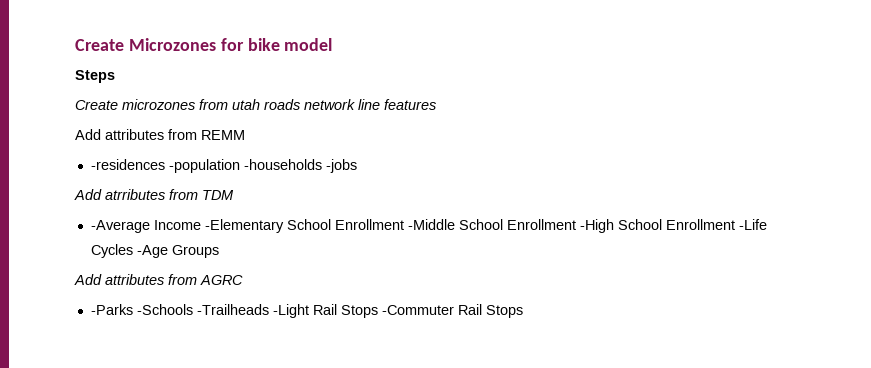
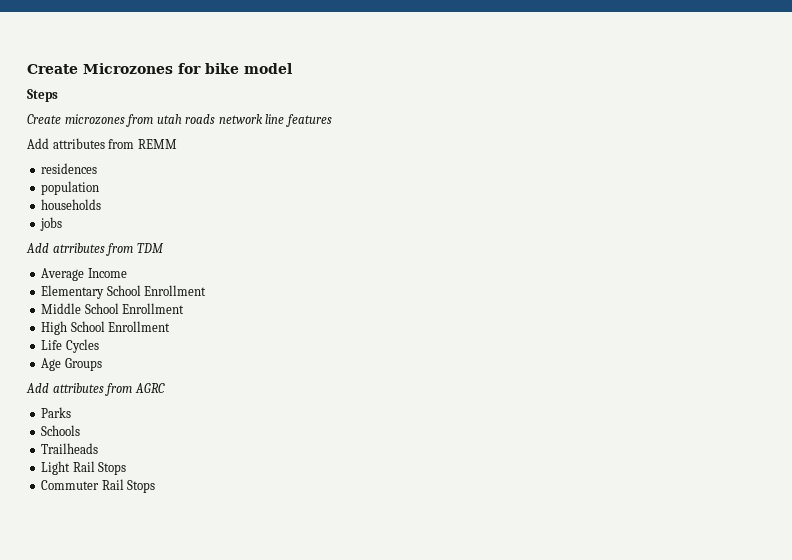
- -residences -population -households -jobs
+ residences
+ population
+ households
+ jobs
- -Average Income -Elementary School Enrollment -Middle School Enrollment -High School Enrollment -Life Cycles -Age Groups
+ Average Income
+ Elementary School Enrollment
+ Middle School Enrollment
+ High School Enrollment
+ Life Cycles
+ Age Groups
- -Parks -Schools -Trailheads -Light Rail Stops -Commuter Rail Stops
+ Parks
+ Schools
+ Trailheads
+ Light Rail Stops
+ Commuter Rail Stops

